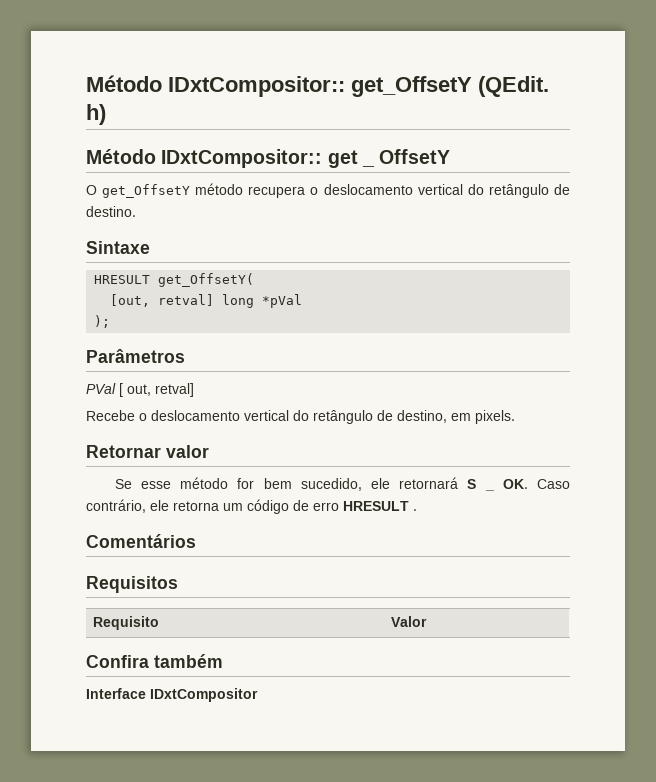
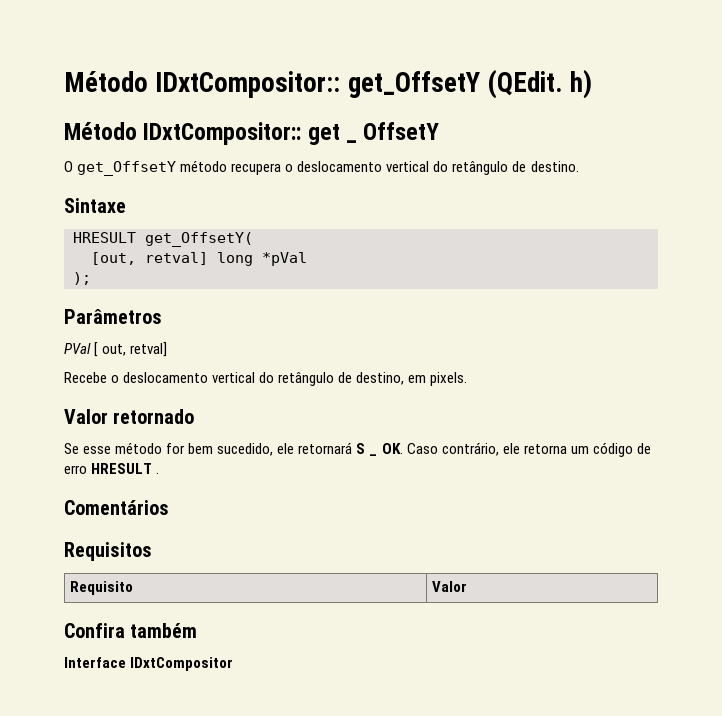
- Retornar valor
+ Valor retornado

